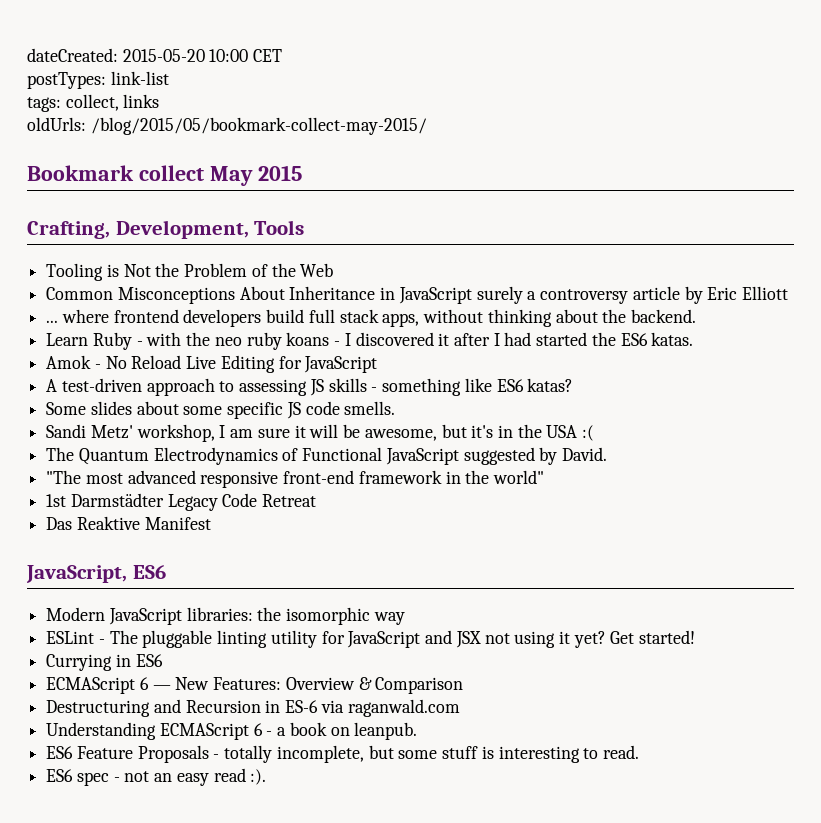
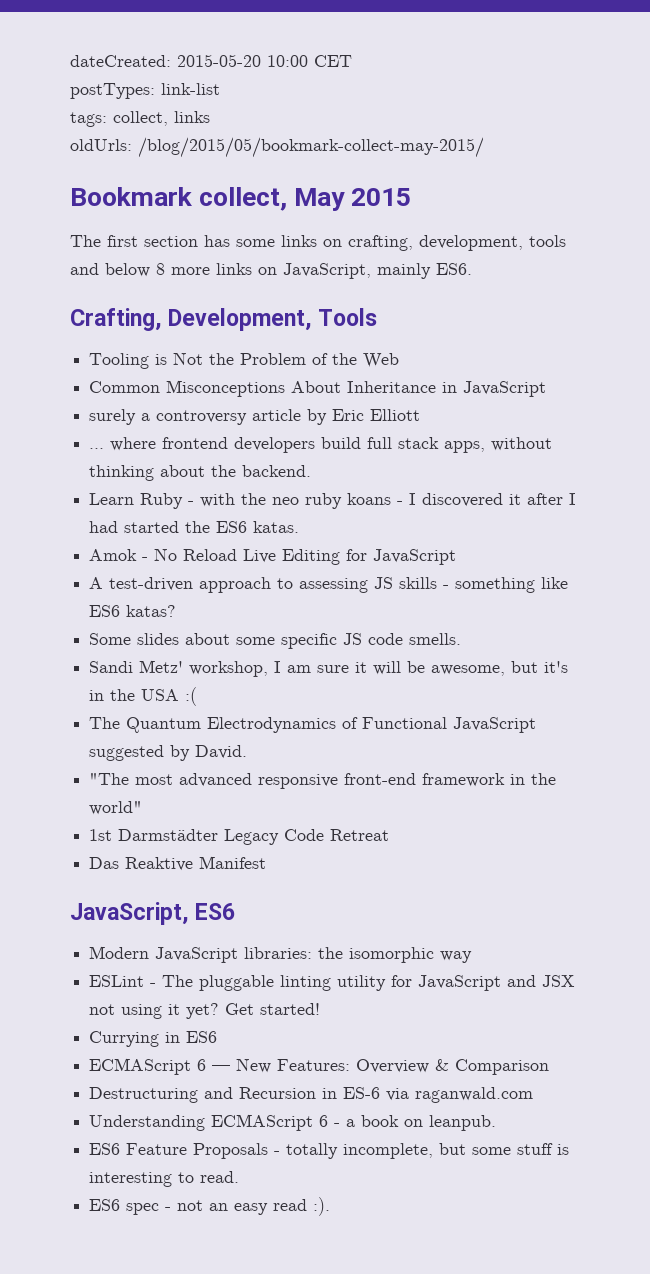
- Bookmark collect May 2015
+ Bookmark collect, May 2015
+ The first section has some links on crafting, development, tools and below 8 more links on JavaScript, mainly ES6.
- Common Misconceptions About Inheritance in JavaScript surely a controversy article by Eric Elliott
+ Common Misconceptions About Inheritance in JavaScript
+ surely a controversy article by Eric Elliott

